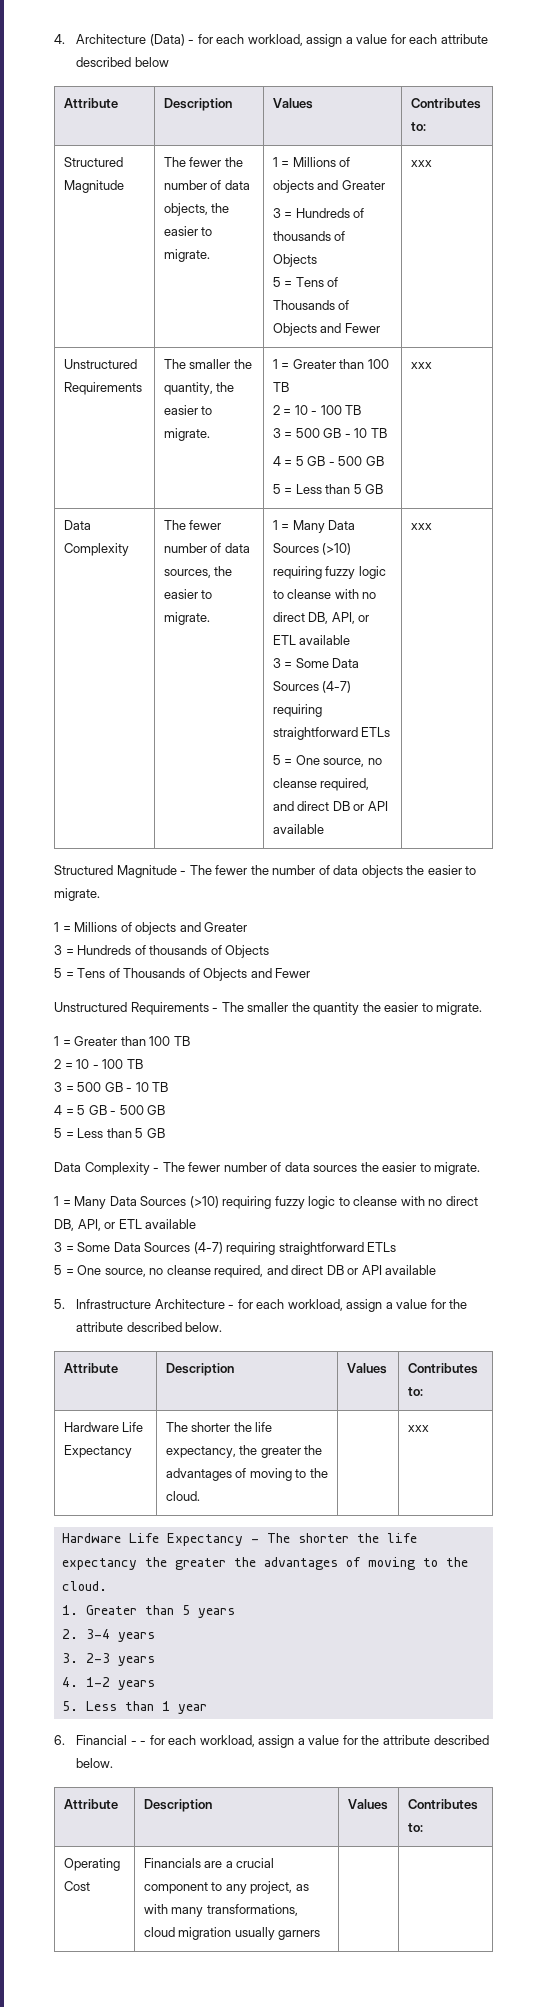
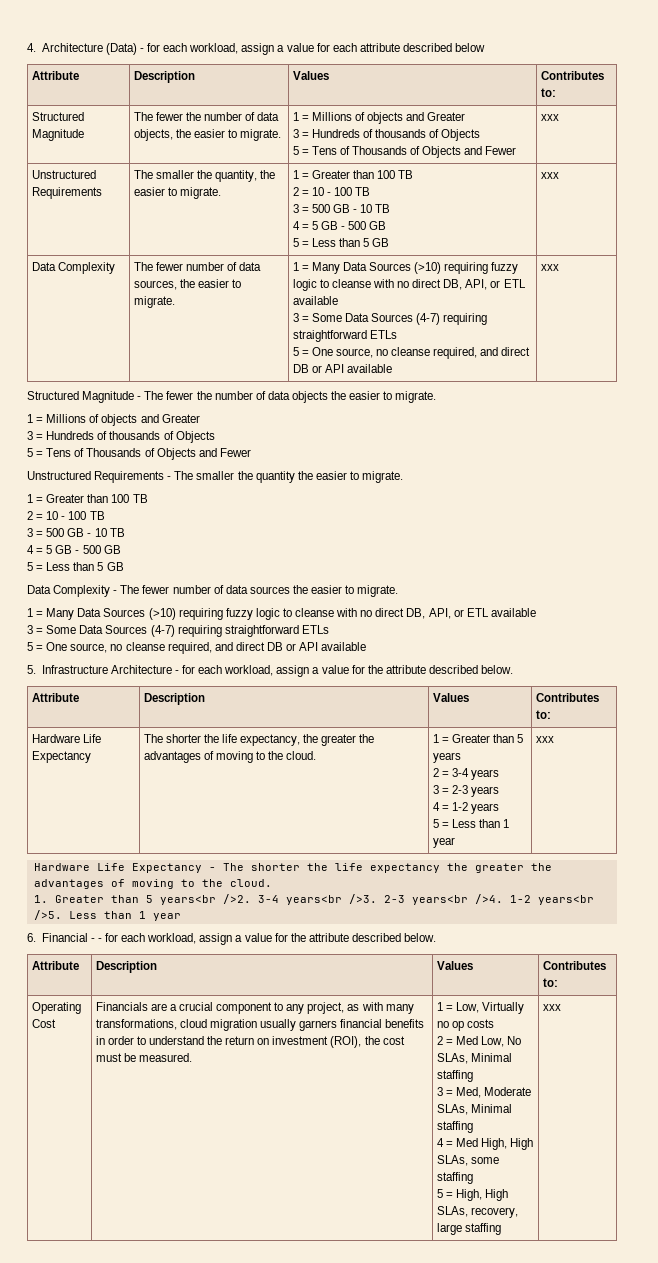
+ 1 = Greater than 5 years
+ 2 = 3-4 years
+ 3 = 2-3 years
+ 4 = 1-2 years
+ 5 = Less than 1 year
- 1. Greater than 5 years
- 2. 3-4 years
- 3. 2-3 years
- 4. 1-2 years
- 5. Less than 1 year
+ 1. Greater than 5 years<br />2. 3-4 years<br />3. 2-3 years<br />4. 1-2 years<br />5. Less than 1 year
- Financials are a crucial component to any project, as with many transformations, cloud migration usually garners
+ Financials are a crucial component to any project, as with many transformations, cloud migration usually garners financial benefits in order to understand the return on investment (ROI), the cost must be measured. | 1 = Low, Virtually no op costs
+ 2 = Med Low, No SLAs, Minimal staffing
+ 3 = Med, Moderate SLAs, Minimal staffing
+ 4 = Med High, High SLAs, some staffing
+ 5 = High, High SLAs, recovery, large staffing | xxx

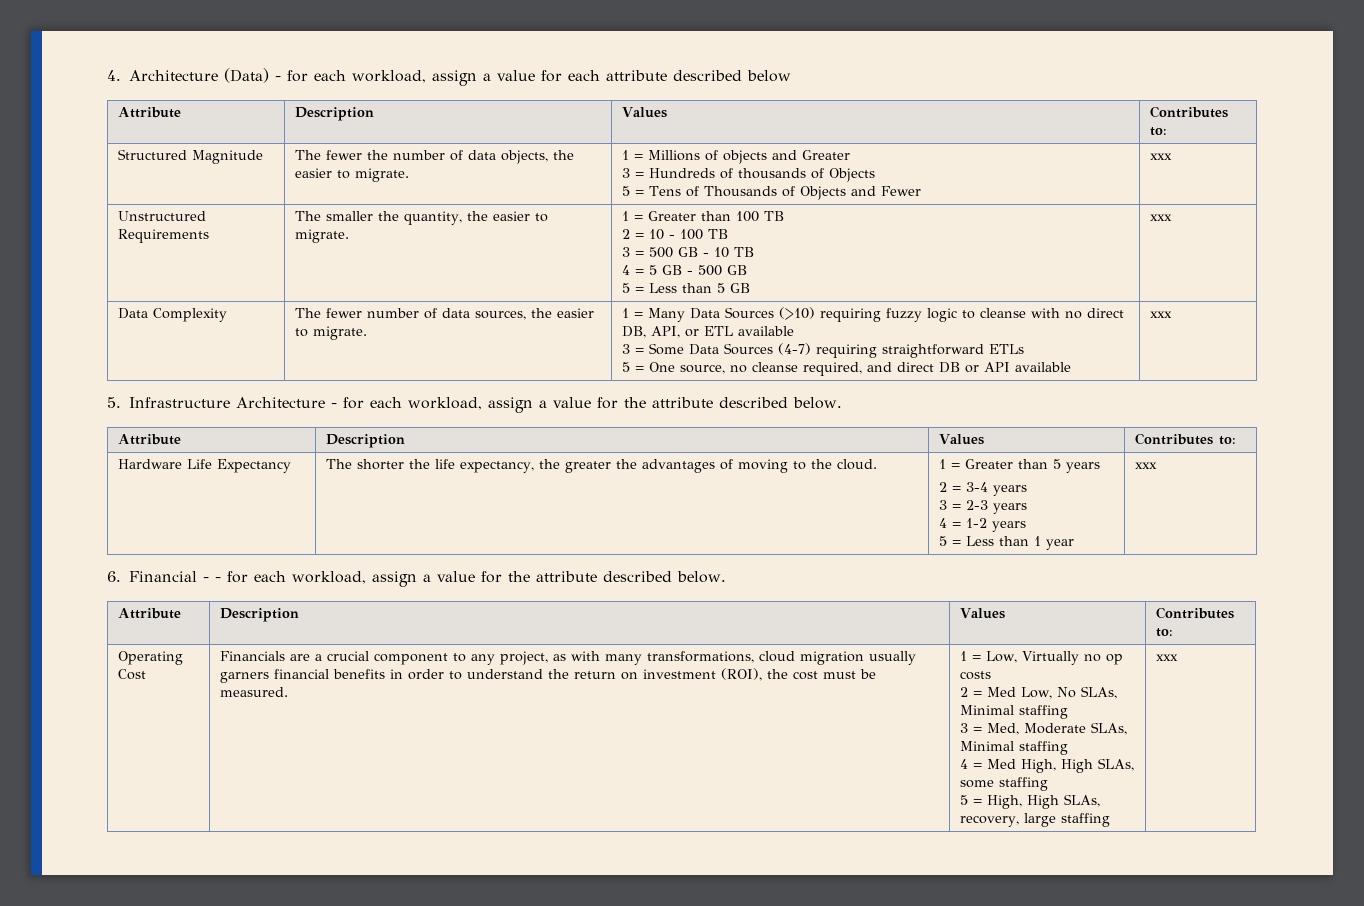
- Structured Magnitude - The fewer the number of data objects the easier to migrate.
- 1 = Millions of objects and Greater
- 3 = Hundreds of thousands of Objects
- 5 = Tens of Thousands of Objects and Fewer
- Unstructured Requirements - The smaller the quantity the easier to migrate.
- 1 = Greater than 100 TB
- 2 = 10 - 100 TB
- 3 = 500 GB - 10 TB
- 4 = 5 GB - 500 GB
- 5 = Less than 5 GB
- Data Complexity - The fewer number of data sources the easier to migrate.
- 1 = Many Data Sources (>10) requiring fuzzy logic to cleanse with no direct DB, API, or ETL available
- 3 = Some Data Sources (4-7) requiring straightforward ETLs
- 5 = One source, no cleanse required, and direct DB or API available
- Hardware Life Expectancy - The shorter the life expectancy the greater the advantages of moving to the cloud.
- 1. Greater than 5 years<br />2. 3-4 years<br />3. 2-3 years<br />4. 1-2 years<br />5. Less than 1 year

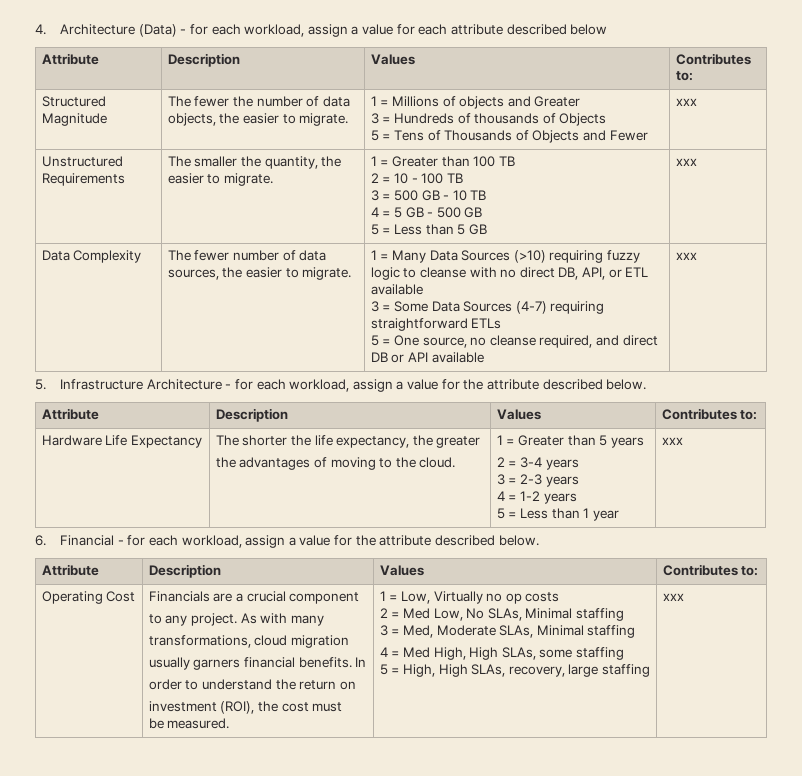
- The shorter the life expectancy, the greater the advantages of moving to the cloud.
+ The shorter the life expectancy, the greater
+ the advantages of moving to the cloud.
- 6. Financial - - for each workload, assign a value for the attribute described below.
+ 6. Financial - for each workload, assign a value for the attribute described below.
- Financials are a crucial component to any project, as with many transformations, cloud migration usually garners financial benefits in order to understand the return on investment (ROI), the cost must be measured.
+ Financials are a crucial component
+ to any project. As with many
+ transformations, cloud migration
+ usually garners financial benefits. In
+ order to understand the return on
+ investment (ROI), the cost must
+ be measured.

